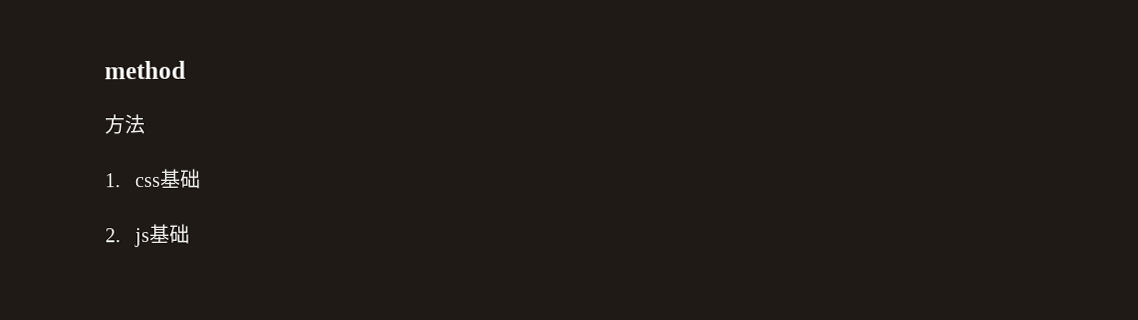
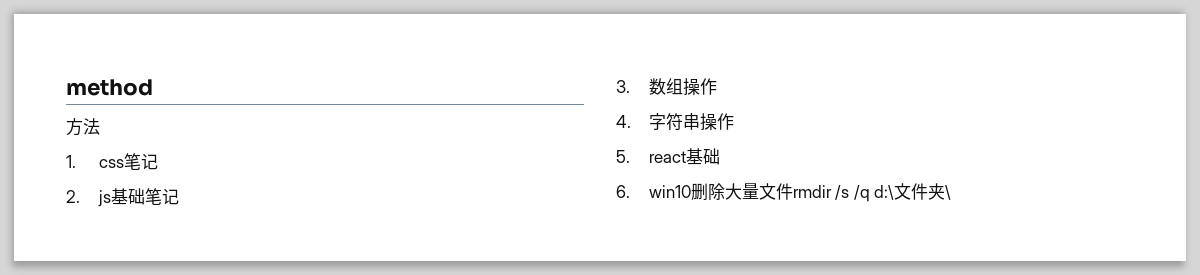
- 1. css基础
+ 1. css笔记
- 2. js基础
+ 2. js基础笔记
+ 3.数组操作
+ 4.字符串操作
+ 5. react基础
+ 6. win10删除大量文件rmdir /s /q d:\文件夹\

